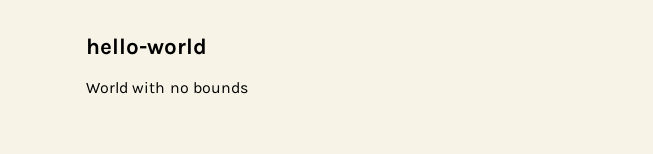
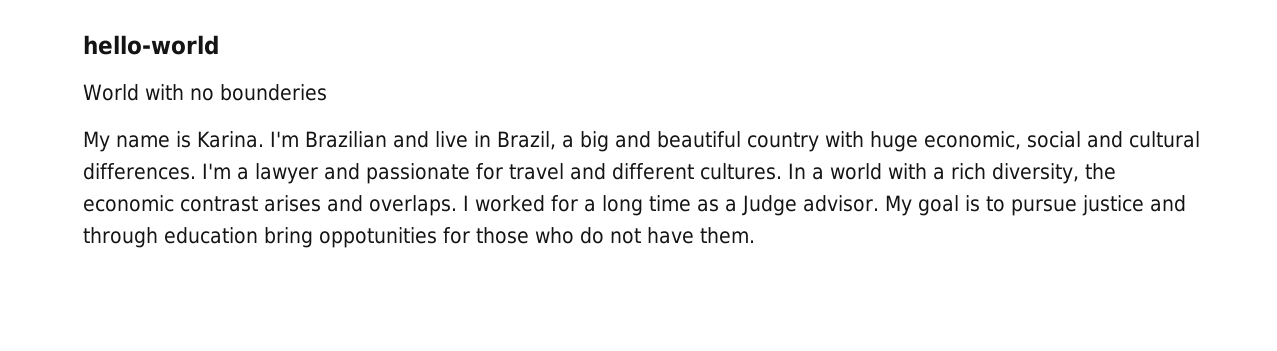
- World with no bounds
+ World with no bounderies
+ My name is Karina. I'm Brazilian and live in Brazil, a big and beautiful country with huge economic, social and cultural differences. I'm a lawyer and passionate for travel and different cultures. In a world with a rich diversity, the economic contrast arises and overlaps. I worked for a long time as a Judge advisor. My goal is to pursue justice and through education bring oppotunities for those who do not have them.

